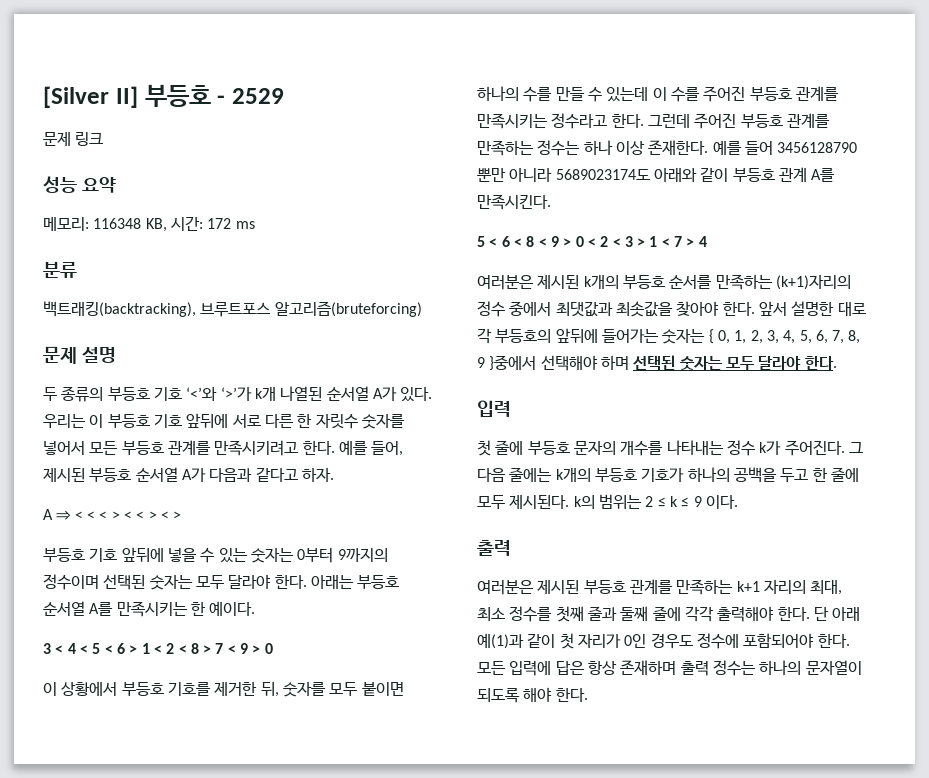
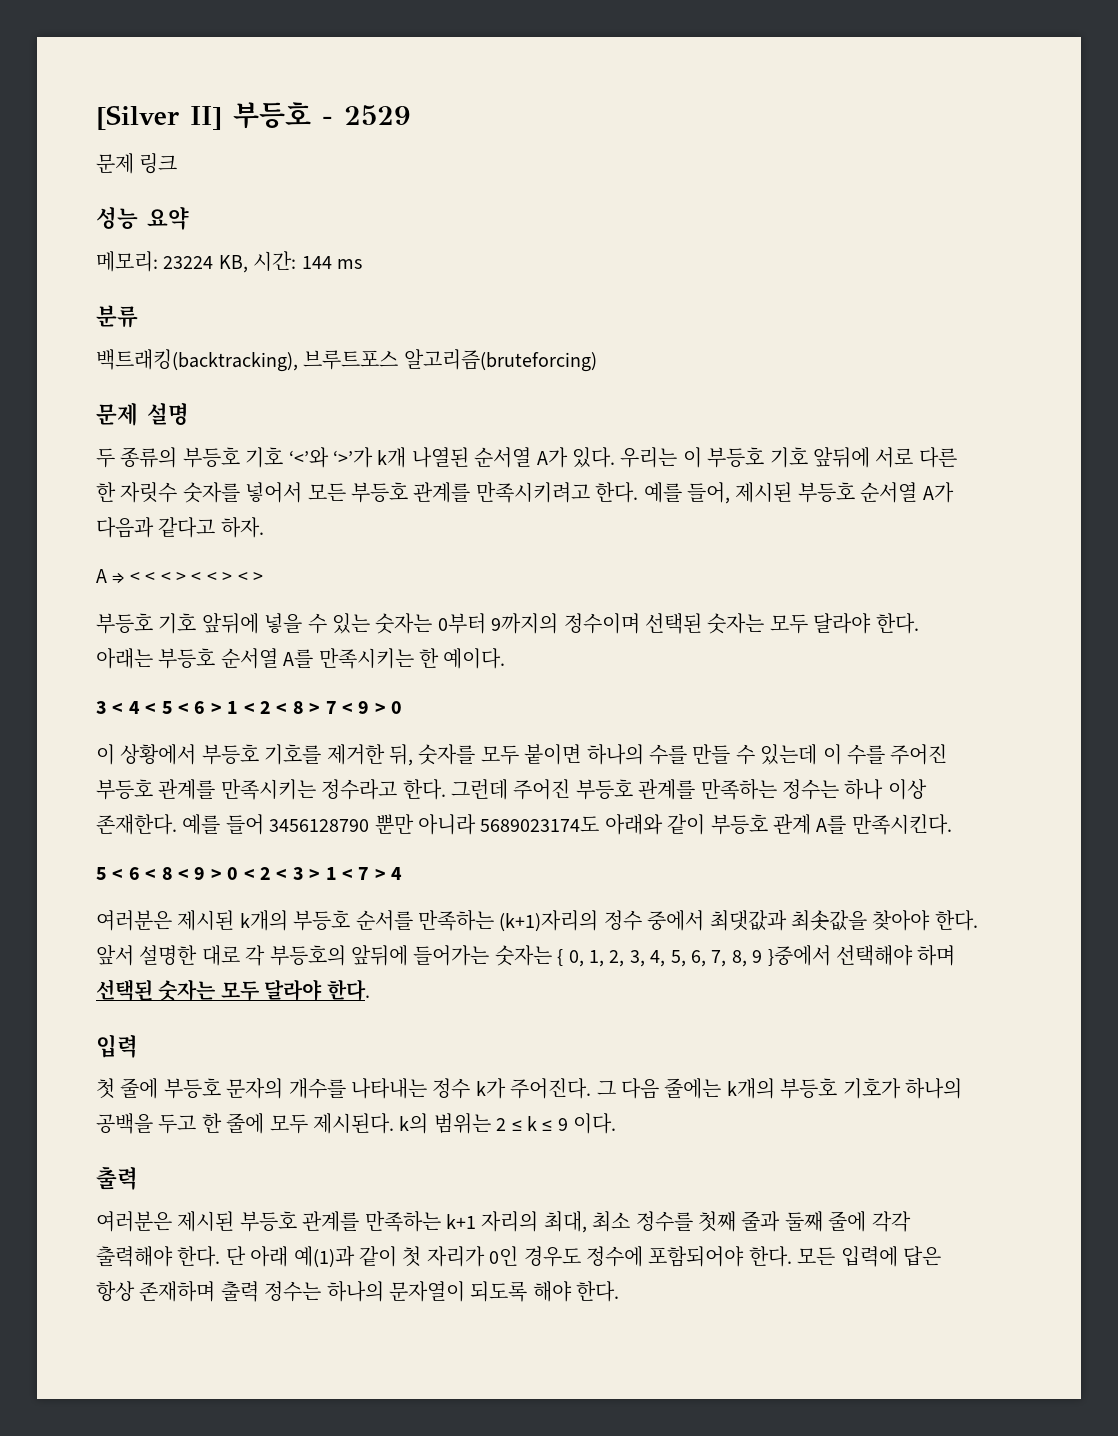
- 메모리: 116348 KB, 시간: 172 ms
+ 메모리: 23224 KB, 시간: 144 ms

